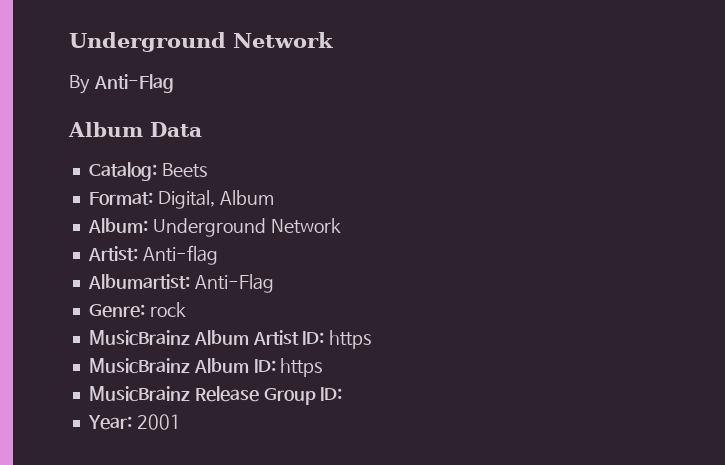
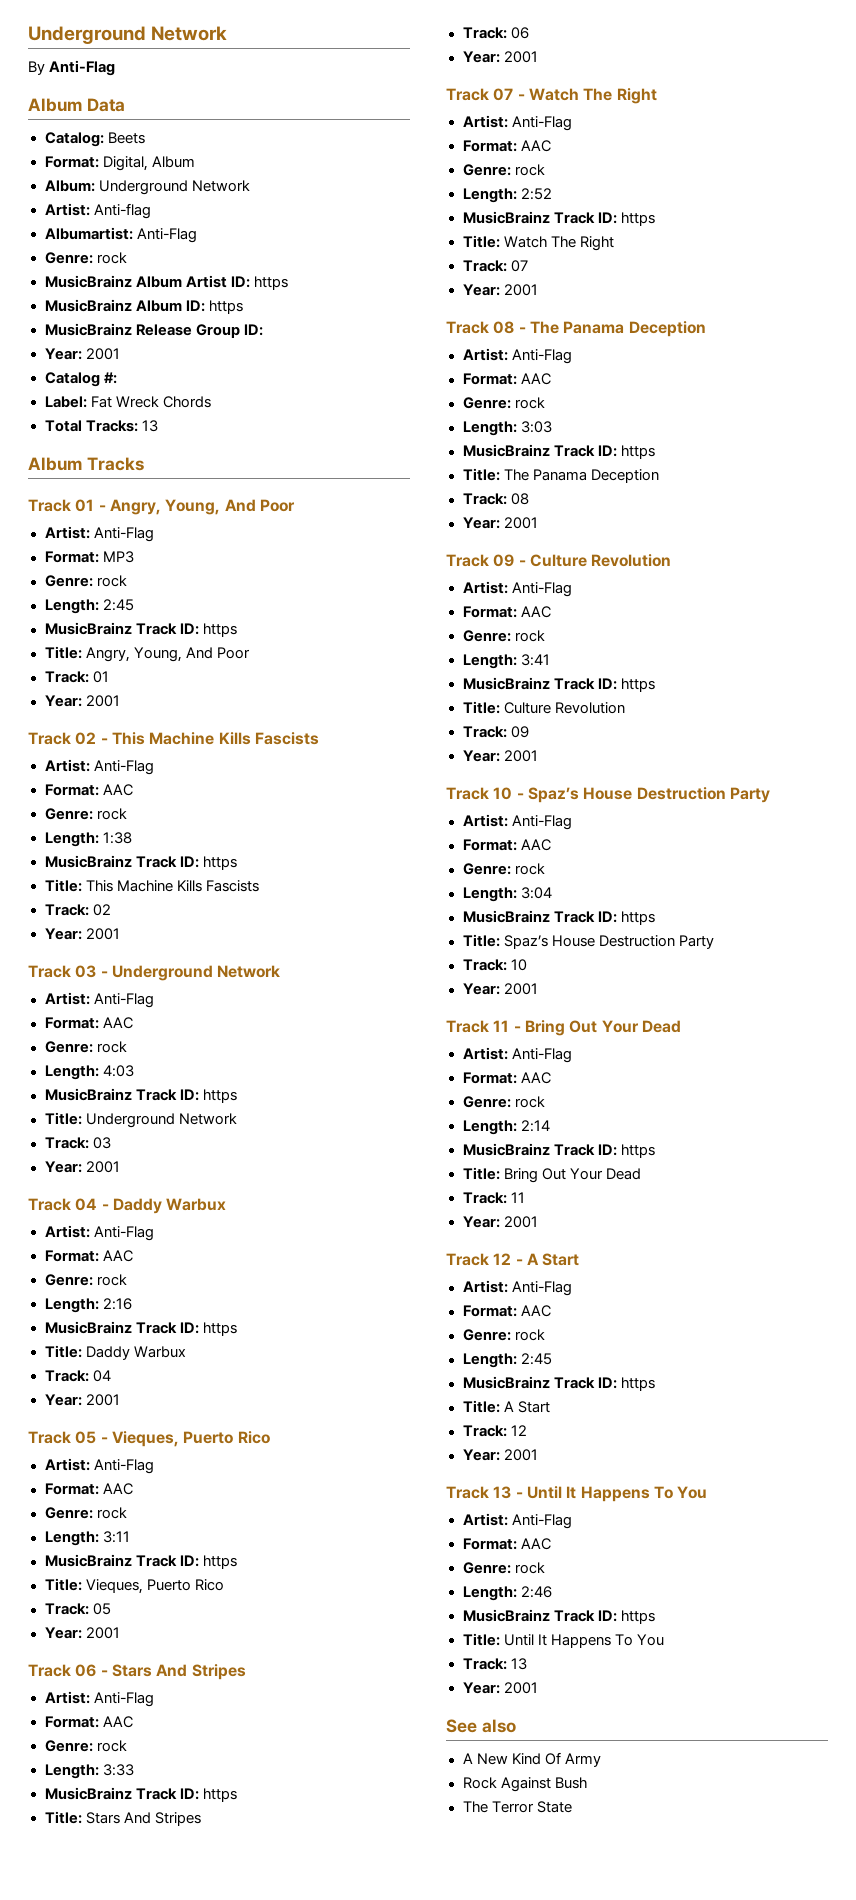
+ Catalog #:
+ Label: Fat Wreck Chords
+ Total Tracks: 13
+ Album Tracks
+ Track 01 - Angry, Young, And Poor
+ Artist: Anti-Flag
+ Format: MP3
+ Genre: rock
+ Length: 2:45
+ MusicBrainz Track ID: https
+ Title: Angry, Young, And Poor
+ Track: 01
+ Year: 2001
+ Track 02 - This Machine Kills Fascists
+ Artist: Anti-Flag
+ Format: AAC
+ Genre: rock
+ Length: 1:38
+ MusicBrainz Track ID: https
+ Title: This Machine Kills Fascists
+ Track: 02
+ Year: 2001
+ Track 03 - Underground Network
+ Artist: Anti-Flag
+ Format: AAC
+ Genre: rock
+ Length: 4:03
+ MusicBrainz Track ID: https
+ Title: Underground Network
+ Track: 03
+ Year: 2001
+ Track 04 - Daddy Warbux
+ Artist: Anti-Flag
+ Format: AAC
+ Genre: rock
+ Length: 2:16
+ MusicBrainz Track ID: https
+ Title: Daddy Warbux
+ Track: 04
+ Year: 2001
+ Track 05 - Vieques, Puerto Rico
+ Artist: Anti-Flag
+ Format: AAC
+ Genre: rock
+ Length: 3:11
+ MusicBrainz Track ID: https
+ Title: Vieques, Puerto Rico
+ Track: 05
+ Year: 2001
+ Track 06 - Stars And Stripes
+ Artist: Anti-Flag
+ Format: AAC
+ Genre: rock
+ Length: 3:33
+ MusicBrainz Track ID: https
+ Title: Stars And Stripes
+ Track: 06
+ Year: 2001
+ Track 07 - Watch The Right
+ Artist: Anti-Flag
+ Format: AAC
+ Genre: rock
+ Length: 2:52
+ MusicBrainz Track ID: https
+ Title: Watch The Right
+ Track: 07
+ Year: 2001
+ Track 08 - The Panama Deception
+ Artist: Anti-Flag
+ Format: AAC
+ Genre: rock
+ Length: 3:03
+ MusicBrainz Track ID: https
+ Title: The Panama Deception
+ Track: 08
+ Year: 2001
+ Track 09 - Culture Revolution
+ Artist: Anti-Flag
+ Format: AAC
+ Genre: rock
+ Length: 3:41
+ MusicBrainz Track ID: https
+ Title: Culture Revolution
+ Track: 09
+ Year: 2001
+ Track 10 - Spaz’s House Destruction Party
+ Artist: Anti-Flag
+ Format: AAC
+ Genre: rock
+ Length: 3:04
+ MusicBrainz Track ID: https
+ Title: Spaz’s House Destruction Party
+ Track: 10
+ Year: 2001
+ Track 11 - Bring Out Your Dead
+ Artist: Anti-Flag
+ Format: AAC
+ Genre: rock
+ Length: 2:14
+ MusicBrainz Track ID: https
+ Title: Bring Out Your Dead
+ Track: 11
+ Year: 2001
+ Track 12 - A Start
+ Artist: Anti-Flag
+ Format: AAC
+ Genre: rock
+ Length: 2:45
+ MusicBrainz Track ID: https
+ Title: A Start
+ Track: 12
+ Year: 2001
+ Track 13 - Until It Happens To You
+ Artist: Anti-Flag
+ Format: AAC
+ Genre: rock
+ Length: 2:46
+ MusicBrainz Track ID: https
+ Title: Until It Happens To You
+ Track: 13
+ Year: 2001
+ See also
+ A New Kind Of Army
+ Rock Against Bush
+ The Terror State

